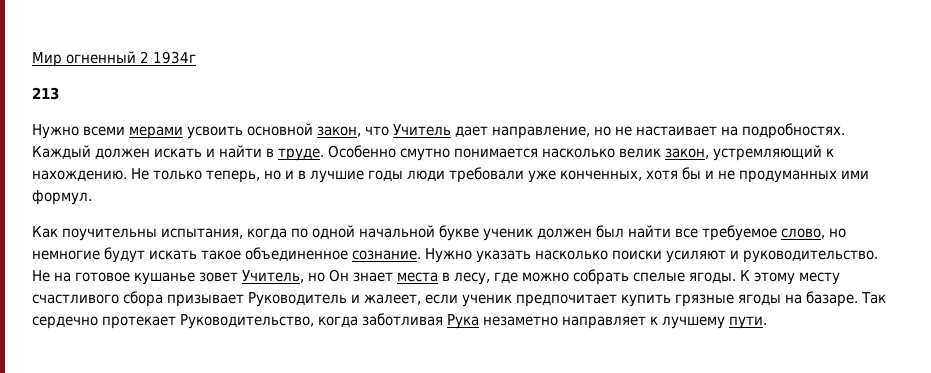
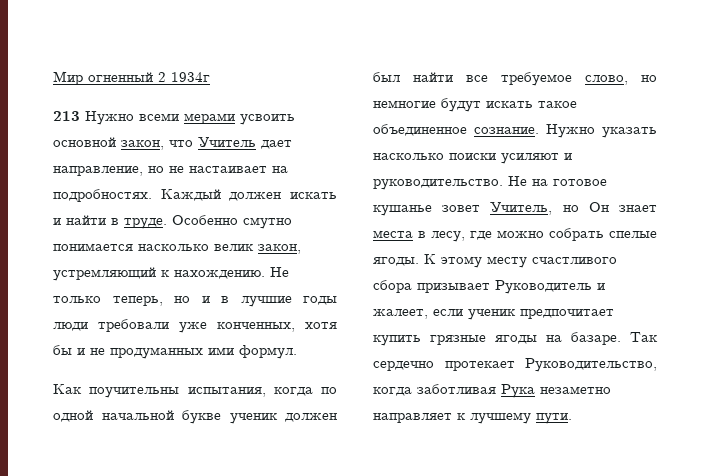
- 213
- Нужно всеми мерами усвоить основной закон, что Учитель дает направление, но не настаивает на подробностях.
+ 213 Нужно всеми мерами усвоить основной закон, что Учитель дает направление, но не настаивает на подробностях.

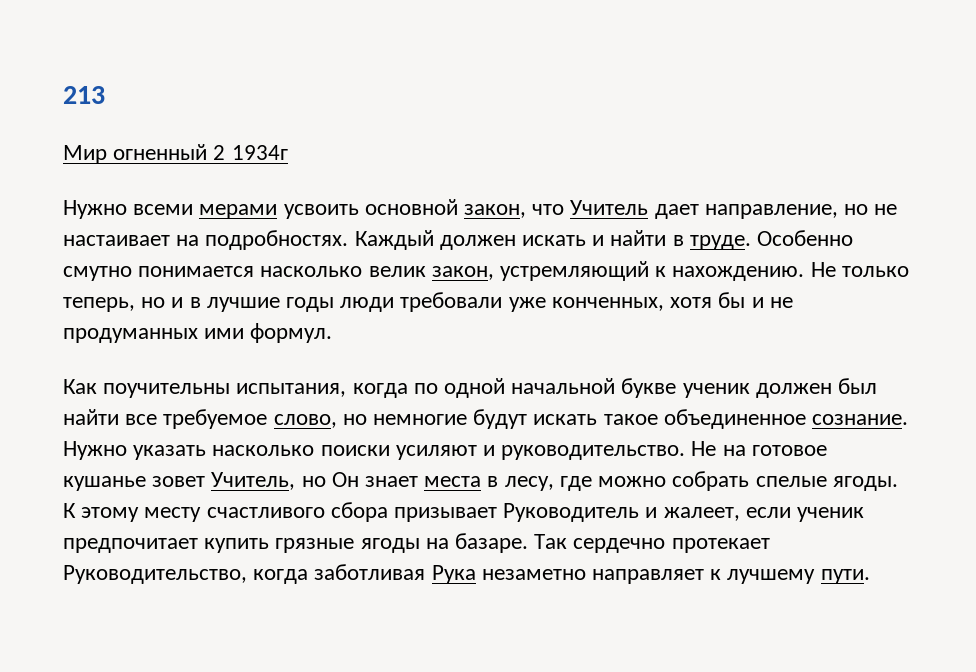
+ 213
- 213 Нужно всеми мерами усвоить основной закон, что Учитель дает направление, но не настаивает на подробностях.
+ Нужно всеми мерами усвоить основной закон, что Учитель дает направление, но не настаивает на подробностях.

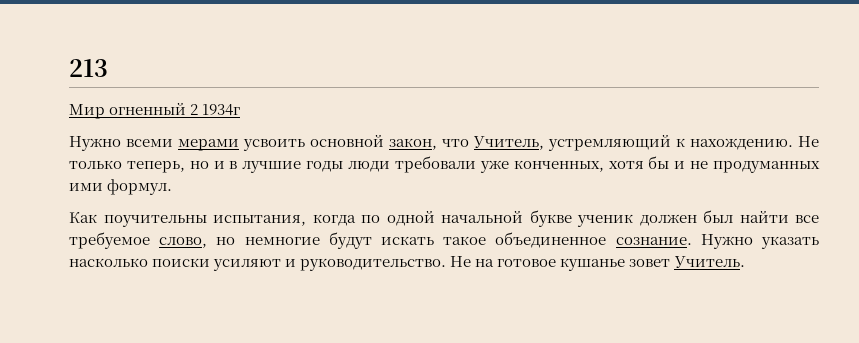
- Нужно всеми мерами усвоить основной закон, что Учитель дает направление, но не настаивает на подробностях. Каждый должен искать и найти в труде. Особенно смутно понимается насколько велик закон, устремляющий к нахождению.
+ Нужно всеми мерами усвоить основной закон, что Учитель, устремляющий к нахождению.
- Не на готовое кушанье зовет Учитель, но Он знает места в лесу, где можно собрать спелые ягоды. К этому месту счастливого сбора призывает Руководитель и жалеет, если ученик предпочитает купить грязные ягоды на базаре. Так сердечно протекает Руководительство, когда заботливая Рука незаметно направляет к лучшему пути.
+ Не на готовое кушанье зовет Учитель.

